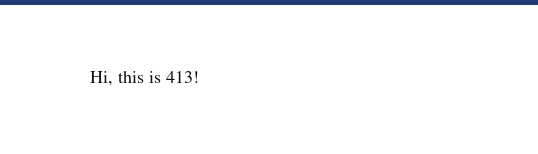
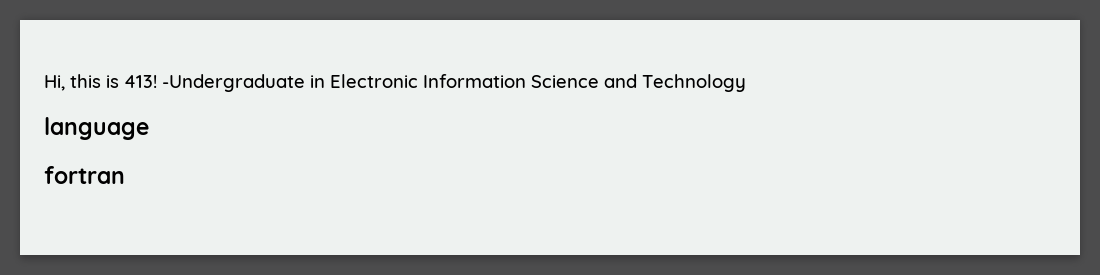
+ -Undergraduate in Electronic Information Science and Technology
+ language
+ fortran

